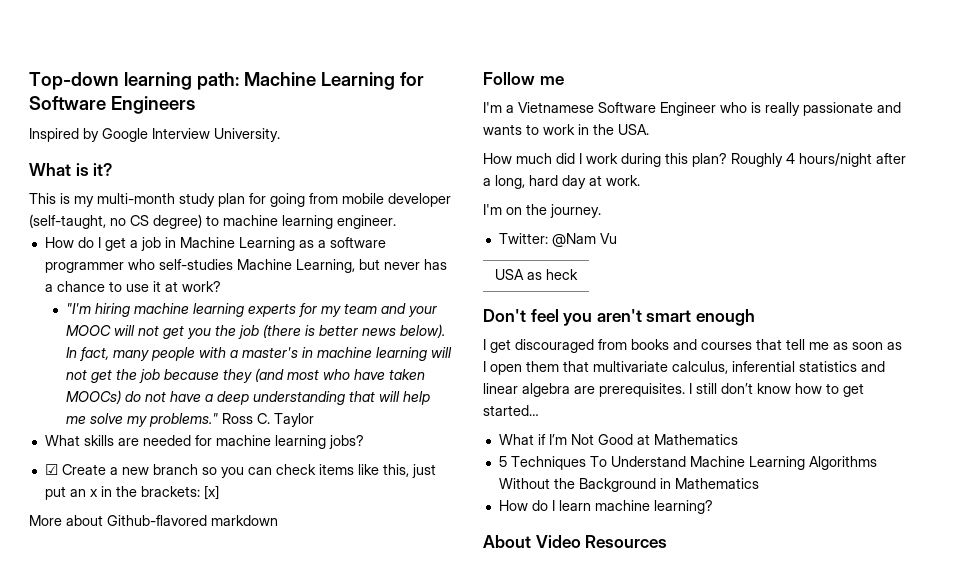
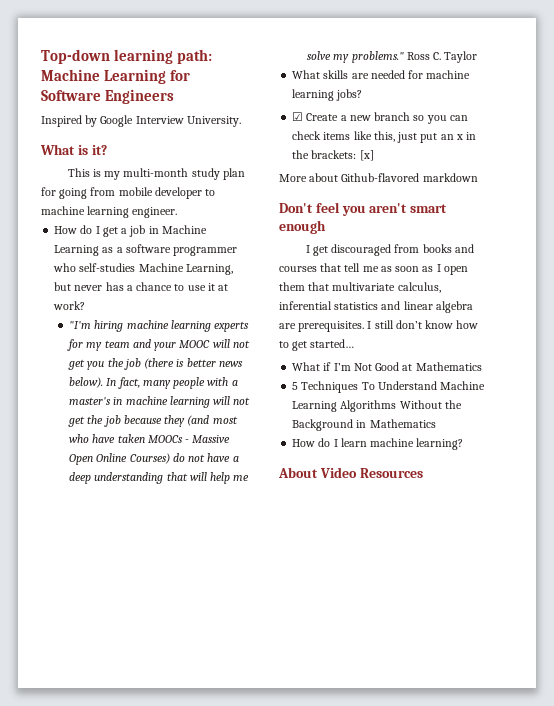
- This is my multi-month study plan for going from mobile developer (self-taught, no CS degree) to machine learning engineer.
+ This is my multi-month study plan for going from mobile developer to machine learning engineer.
- In fact, many people with a master's in machine learning will not get the job because they (and most who have taken MOOCs) do not have a deep understanding that will help me solve my problems."
+ In fact, many people with a master's in machine learning will not get the job because they (and most who have taken MOOCs - Massive Open Online Courses) do not have a deep understanding that will help me solve my problems."
- Follow me
- I'm a Vietnamese Software Engineer who is really passionate and wants to work in the USA.
- How much did I work during this plan? Roughly 4 hours/night after a long, hard day at work.
- I'm on the journey.
- Twitter: @Nam Vu
- USA as heck

